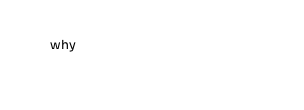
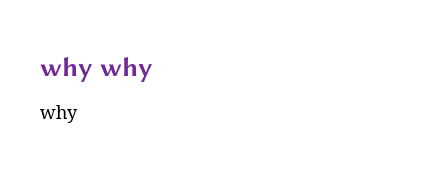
+ why why

